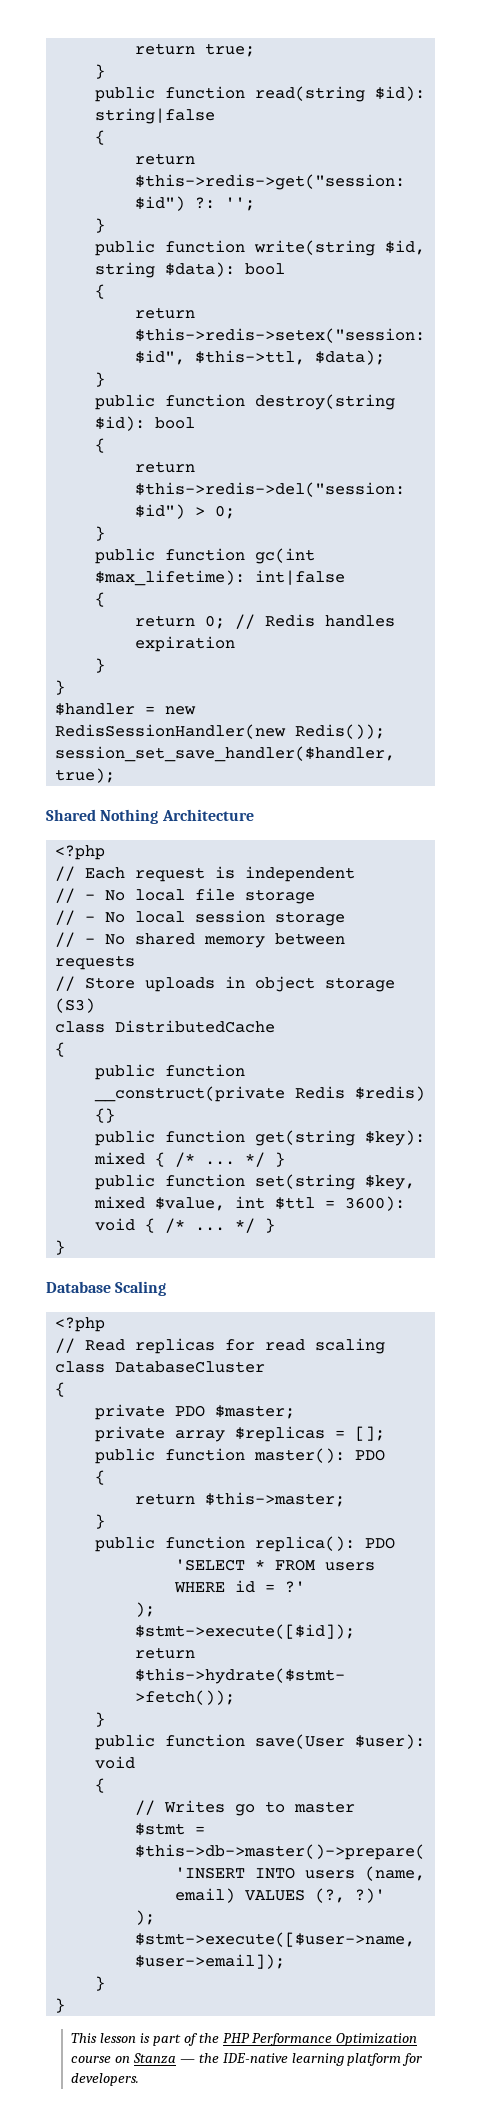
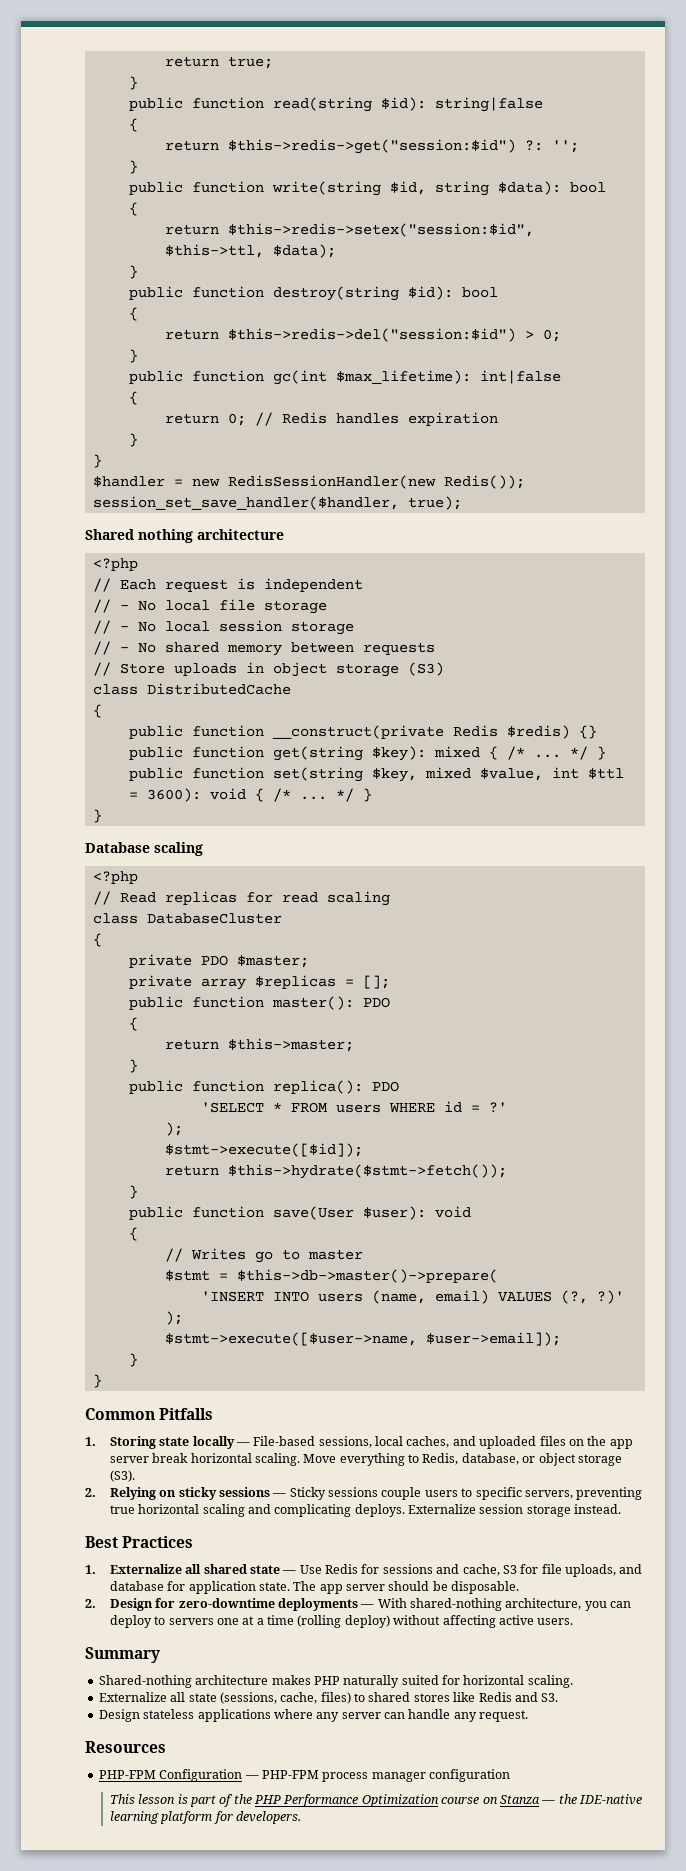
- Shared Nothing Architecture
+ Shared nothing architecture
- Database Scaling
+ Database scaling
+ Common Pitfalls
+ 1. Storing state locally — File-based sessions, local caches, and uploaded files on the app server break horizontal scaling. Move everything to Redis, database, or object storage (S3).
+ 2. Relying on sticky sessions — Sticky sessions couple users to specific servers, preventing true horizontal scaling and complicating deploys. Externalize session storage instead.
+ Best Practices
+ 1. Externalize all shared state — Use Redis for sessions and cache, S3 for file uploads, and database for application state. The app server should be disposable.
+ 2. Design for zero-downtime deployments — With shared-nothing architecture, you can deploy to servers one at a time (rolling deploy) without affecting active users.
+ Summary
+ Shared-nothing architecture makes PHP naturally suited for horizontal scaling.
+ Externalize all state (sessions, cache, files) to shared stores like Redis and S3.
+ Design stateless applications where any server can handle any request.
+ Resources
+ PHP-FPM Configuration — PHP-FPM process manager configuration

